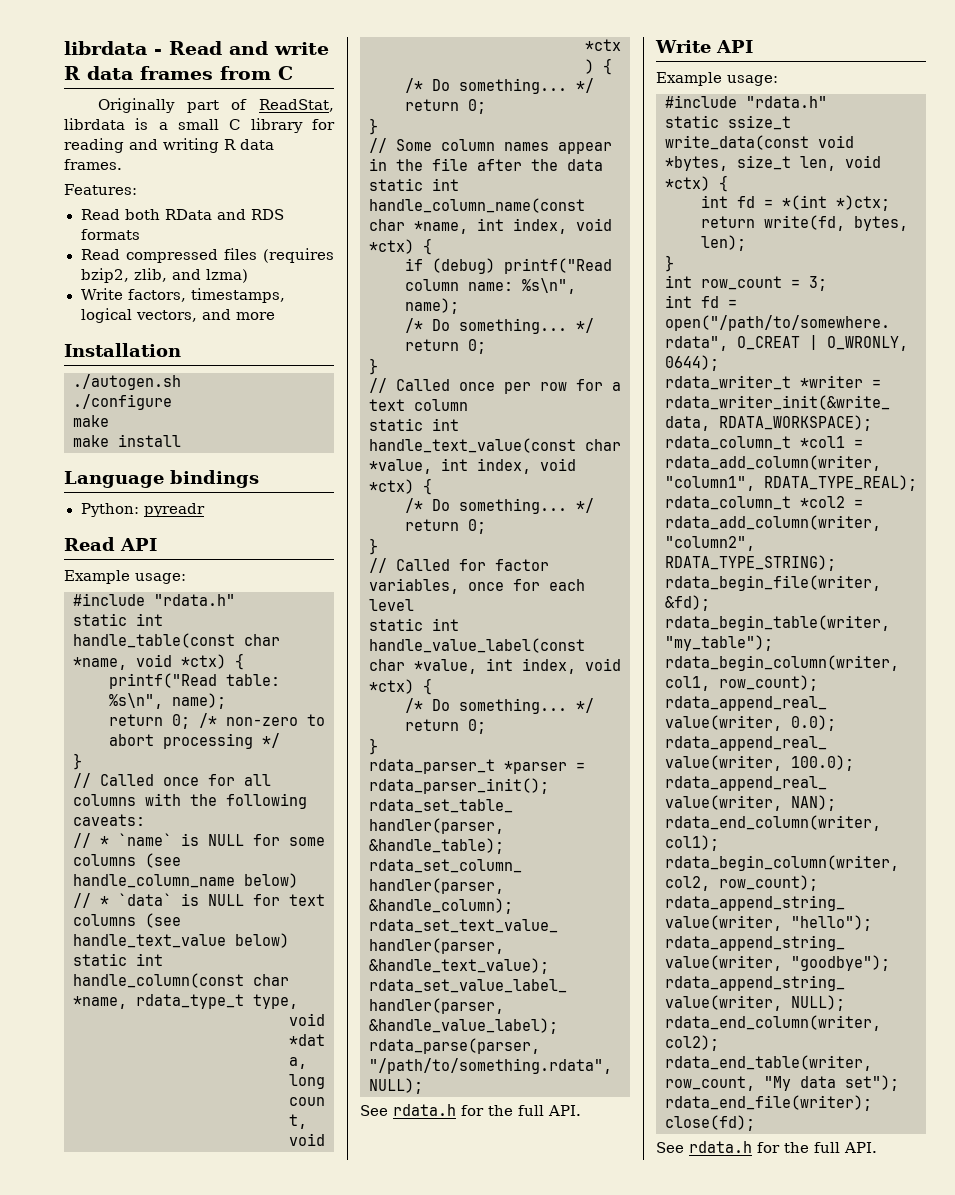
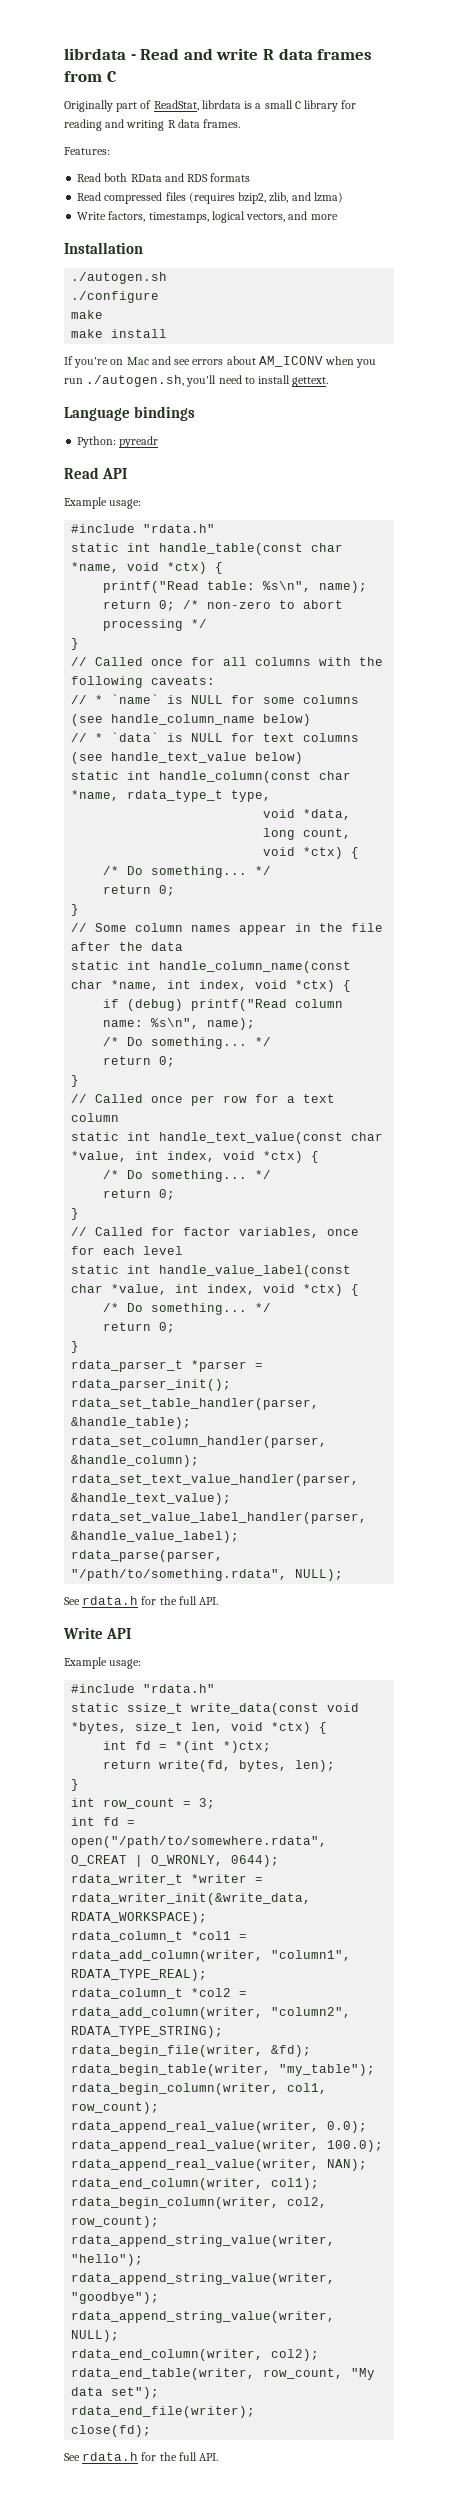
+ If you're on Mac and see errors about AM_ICONV when you run ./autogen.sh, you'll need to install gettext.

